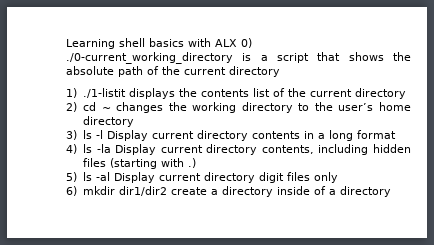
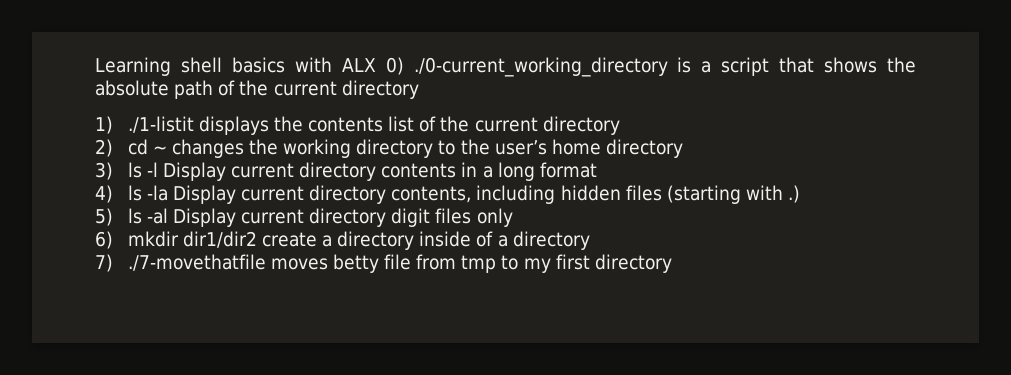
+ 7) ./7-movethatfile moves betty file from tmp to my first directory

